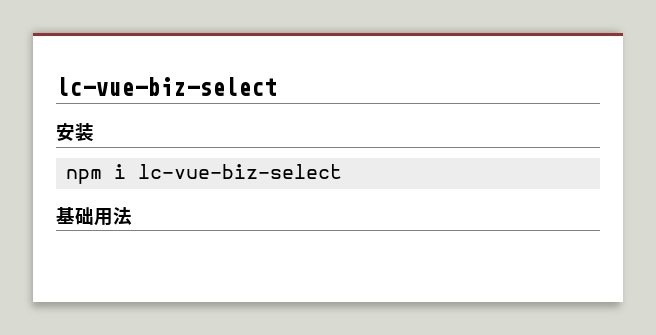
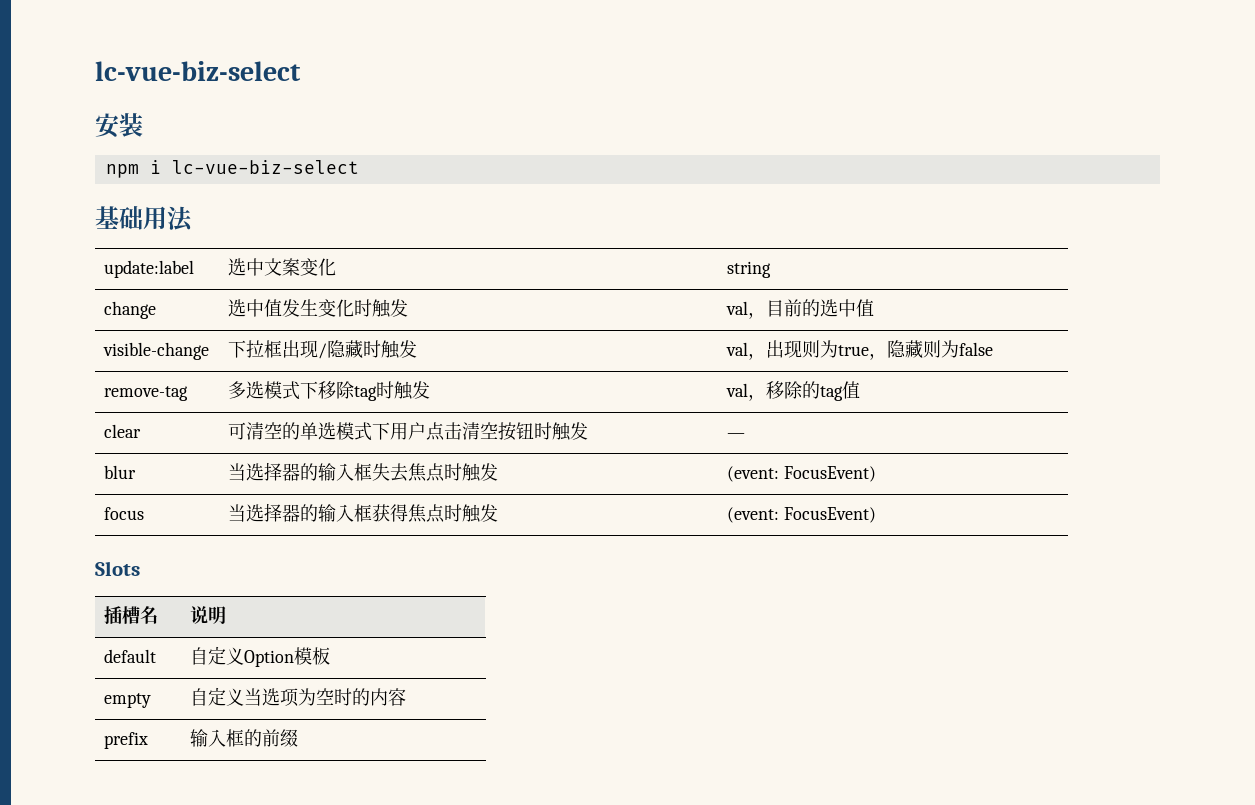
+ update:label | 选中文案变化 | string
+ change | 选中值发生变化时触发 | val，目前的选中值
+ visible-change | 下拉框出现/隐藏时触发 | val，出现则为true，隐藏则为false
+ remove-tag | 多选模式下移除tag时触发 | val，移除的tag值
+ clear | 可清空的单选模式下用户点击清空按钮时触发 | —
+ blur | 当选择器的输入框失去焦点时触发 | (event: FocusEvent)
+ focus | 当选择器的输入框获得焦点时触发 | (event: FocusEvent)
+ Slots
+ 插槽名 | 说明
+ default | 自定义Option模板
+ empty | 自定义当选项为空时的内容
+ prefix | 输入框的前缀

